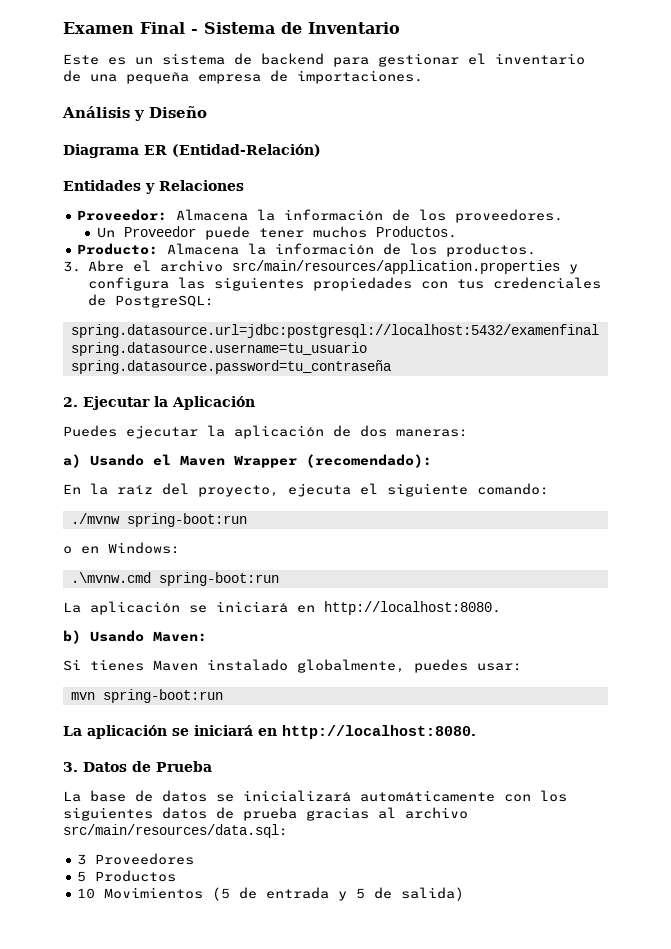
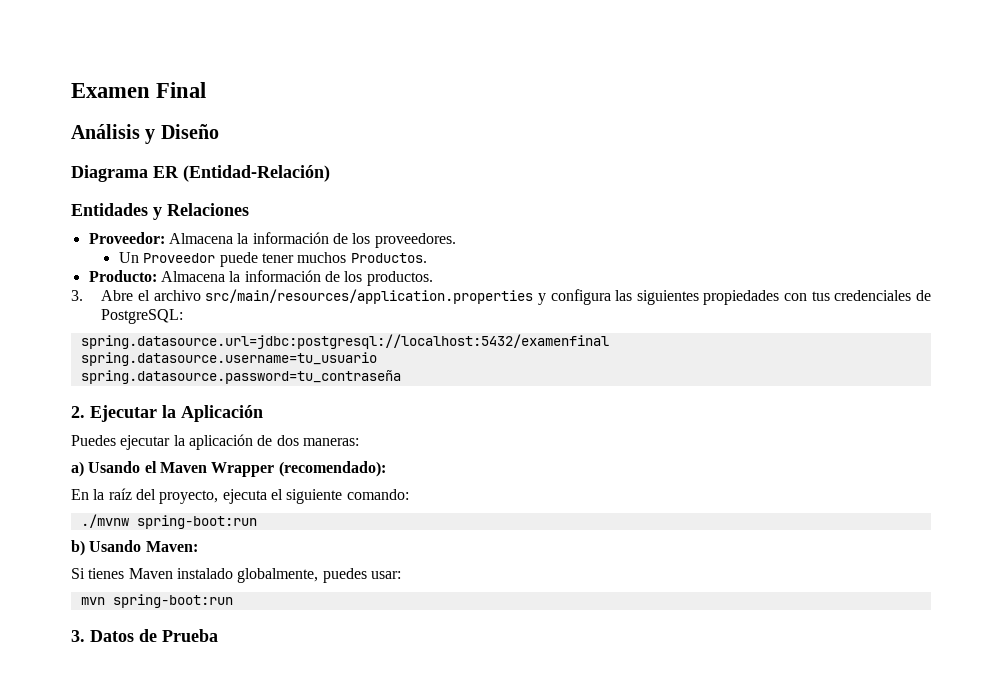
- Examen Final - Sistema de Inventario
- Este es un sistema de backend para gestionar el inventario de una pequeña empresa de importaciones.
+ Examen Final
- o en Windows:
- .\mvnw.cmd spring-boot:run
- La aplicación se iniciará en http://localhost:8080.
  mvn spring-boot:run
- La aplicación se iniciará en http://localhost:8080.
  3. Datos de Prueba
- La base de datos se inicializará automáticamente con los siguientes datos de prueba gracias al archivo src/main/resources/data.sql:
- 3 Proveedores
- 5 Productos
- 10 Movimientos (5 de entrada y 5 de salida)

